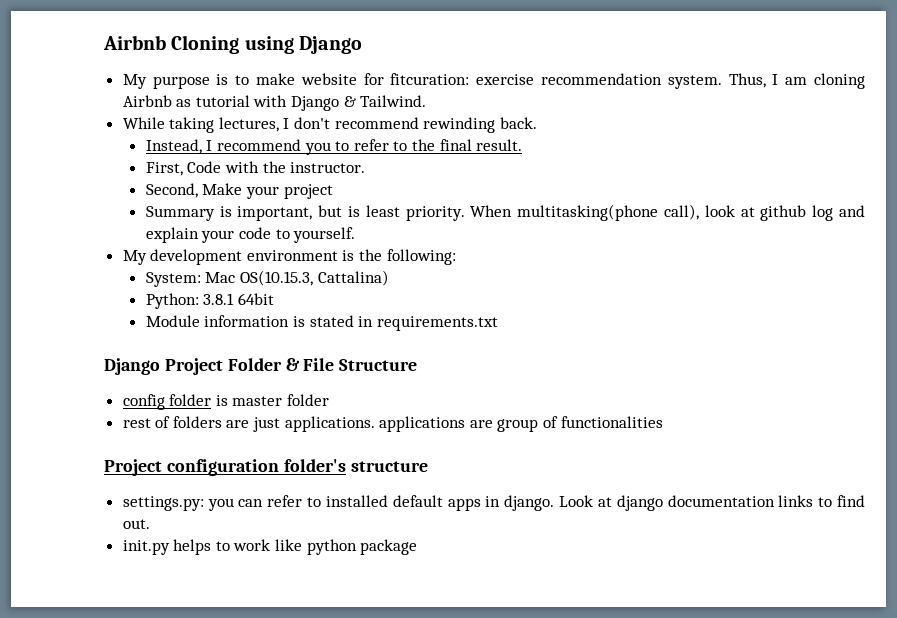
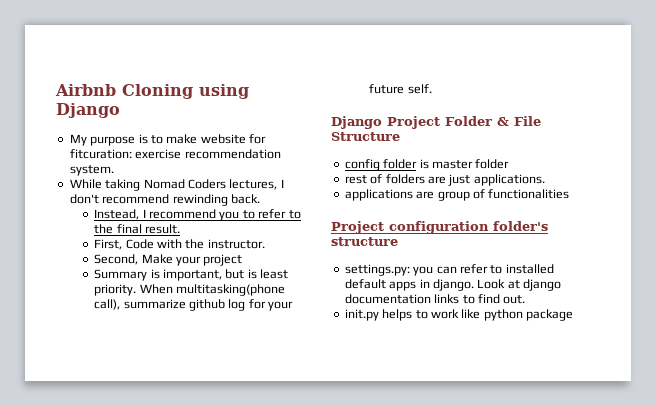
- Thus, I am cloning Airbnb as tutorial with Django & Tailwind.
- While taking lectures, I don't recommend rewinding back.
+ While taking Nomad Coders lectures, I don't recommend rewinding back.
- When multitasking(phone call), look at github log and explain your code to yourself.
- My development environment is the following:
- System: Mac OS(10.15.3, Cattalina)
- Python: 3.8.1 64bit
- Module information is stated in requirements.txt
+ When multitasking(phone call), summarize github log for your future self.
- rest of folders are just applications. applications are group of functionalities
+ rest of folders are just applications.
+ applications are group of functionalities

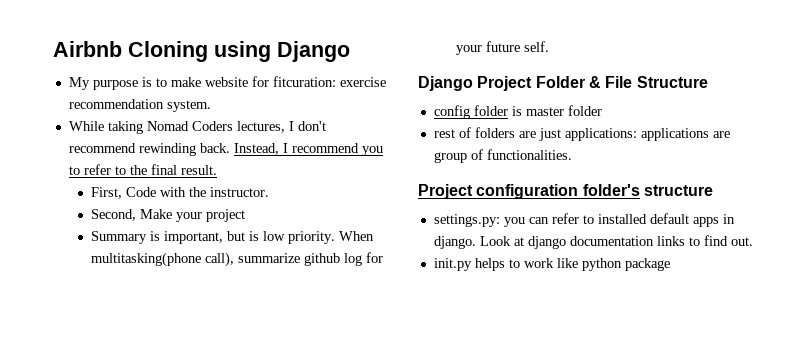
- While taking Nomad Coders lectures, I don't recommend rewinding back.
- Instead, I recommend you to refer to the final result.
+ While taking Nomad Coders lectures, I don't recommend rewinding back. Instead, I recommend you to refer to the final result.
- Summary is important, but is least priority.
+ Summary is important, but is low priority.
- rest of folders are just applications.
- applications are group of functionalities
+ rest of folders are just applications: applications are group of functionalities.

